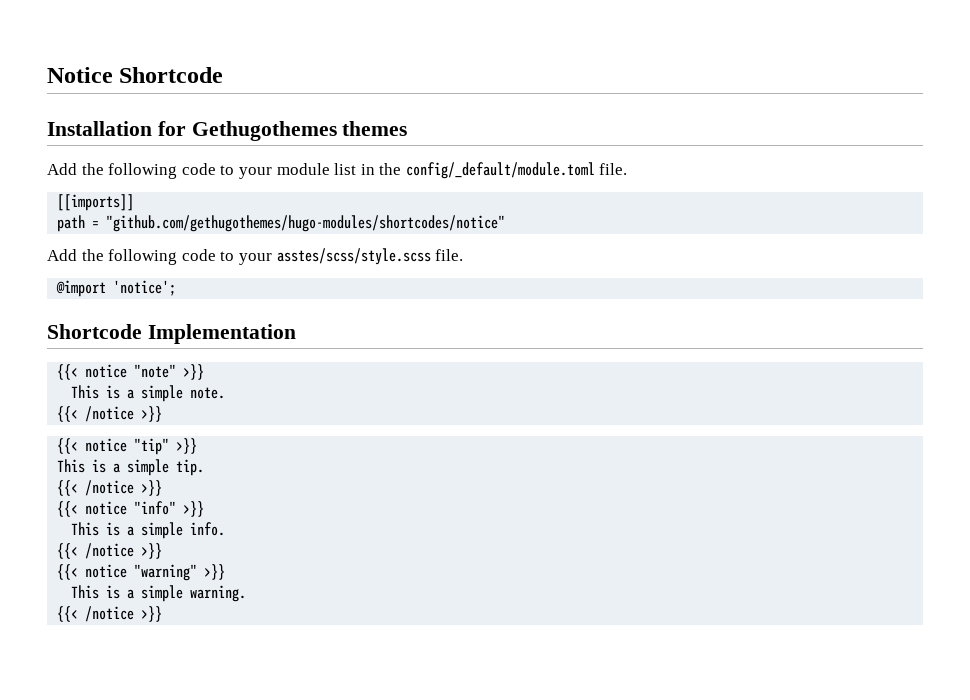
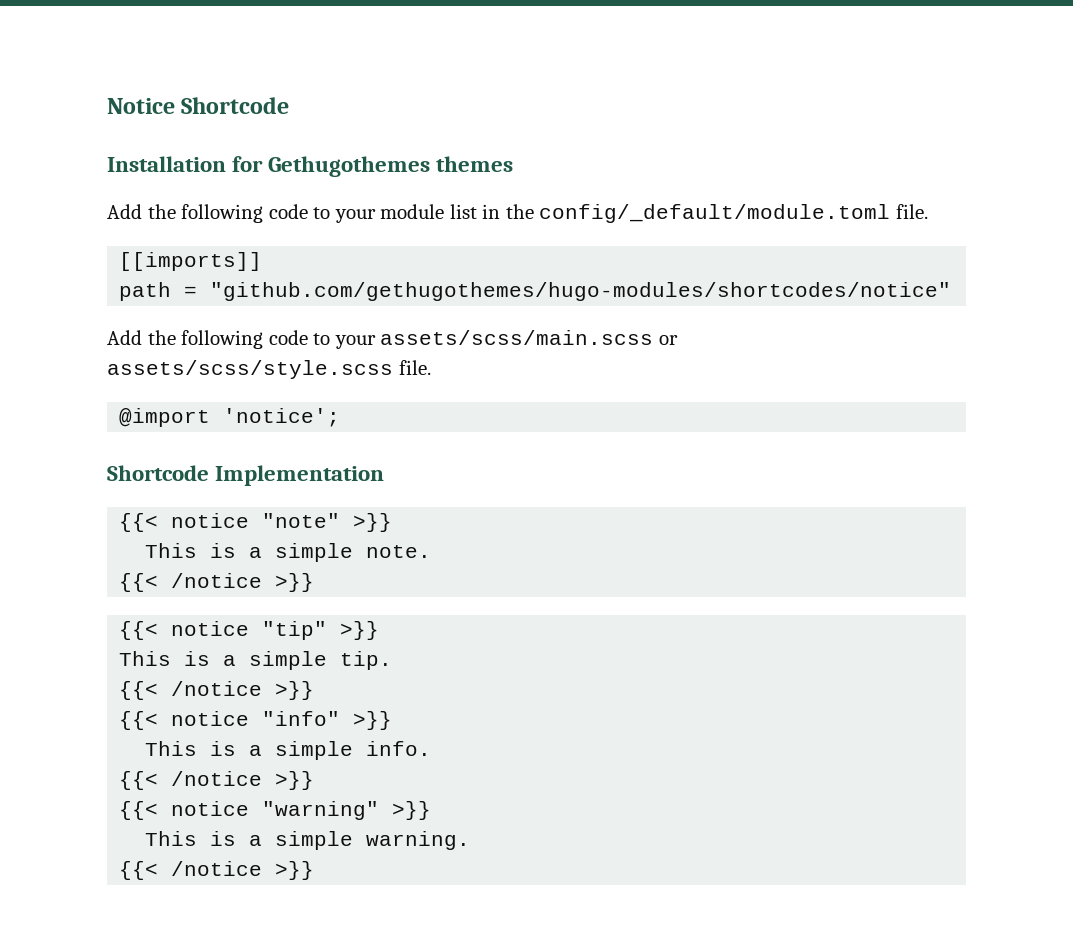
- Add the following code to your asstes/scss/style.scss file.
+ Add the following code to your assets/scss/main.scss or assets/scss/style.scss file.

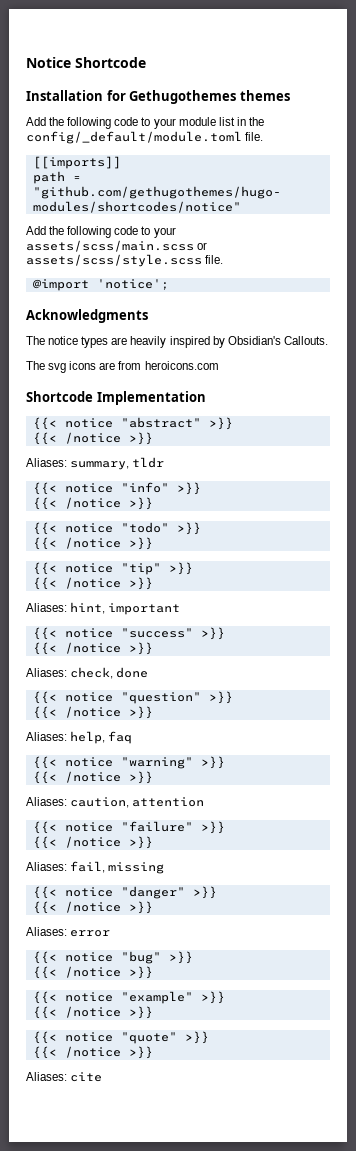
+ Acknowledgments
+ The notice types are heavily inspired by Obsidian's Callouts.
+ The svg icons are from heroicons.com
- {{< notice "note" >}}
- This is a simple note.
+ {{< notice "abstract" >}}
+ {{< /notice >}}
+ Aliases: summary, tldr
+ {{< notice "info" >}}
+ {{< /notice >}}
+ {{< notice "todo" >}}
  {{< notice "tip" >}}
- This is a simple tip.
  {{< /notice >}}
- {{< notice "info" >}}
- This is a simple info.
+ Aliases: hint, important
+ {{< notice "success" >}}
  {{< /notice >}}
+ Aliases: check, done
+ {{< notice "question" >}}
+ {{< /notice >}}
+ Aliases: help, faq
  {{< notice "warning" >}}
- This is a simple warning.
  {{< /notice >}}
+ Aliases: caution, attention
+ {{< notice "failure" >}}
+ {{< /notice >}}
+ Aliases: fail, missing
+ {{< notice "danger" >}}
+ {{< /notice >}}
+ Aliases: error
+ {{< notice "bug" >}}
+ {{< /notice >}}
+ {{< notice "example" >}}
+ {{< /notice >}}
+ {{< notice "quote" >}}
+ {{< /notice >}}
+ Aliases: cite

